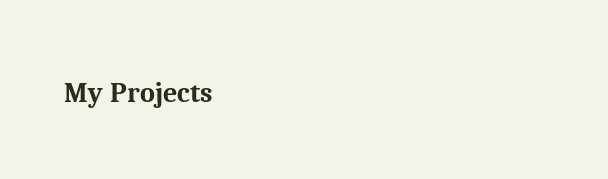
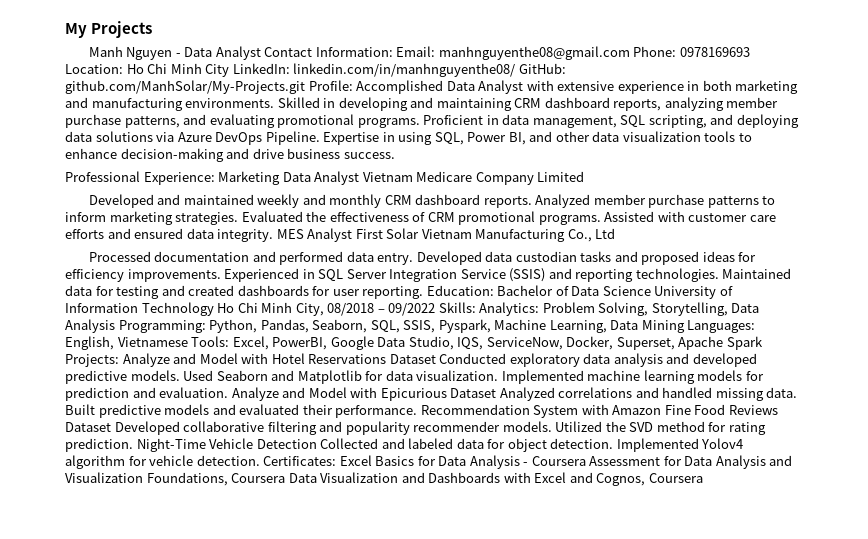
+ Manh Nguyen - Data Analyst Contact Information: Email: manhnguyenthe08@gmail.com Phone: 0978169693 Location: Ho Chi Minh City LinkedIn: linkedin.com/in/manhnguyenthe08/ GitHub: github.com/ManhSolar/My-Projects.git Profile: Accomplished Data Analyst with extensive experience in both marketing and manufacturing environments. Skilled in developing and maintaining CRM dashboard reports, analyzing member purchase patterns, and evaluating promotional programs. Proficient in data management, SQL scripting, and deploying data solutions via Azure DevOps Pipeline. Expertise in using SQL, Power BI, and other data visualization tools to enhance decision-making and drive business success.
+ Professional Experience: Marketing Data Analyst Vietnam Medicare Company Limited
+ Developed and maintained weekly and monthly CRM dashboard reports. Analyzed member purchase patterns to inform marketing strategies. Evaluated the effectiveness of CRM promotional programs. Assisted with customer care efforts and ensured data integrity. MES Analyst First Solar Vietnam Manufacturing Co., Ltd
+ Processed documentation and performed data entry. Developed data custodian tasks and proposed ideas for efficiency improvements. Experienced in SQL Server Integration Service (SSIS) and reporting technologies. Maintained data for testing and created dashboards for user reporting. Education: Bachelor of Data Science University of Information Technology Ho Chi Minh City, 08/2018 – 09/2022 Skills: Analytics: Problem Solving, Storytelling, Data Analysis Programming: Python, Pandas, Seaborn, SQL, SSIS, Pyspark, Machine Learning, Data Mining Languages: English, Vietnamese Tools: Excel, PowerBI, Google Data Studio, IQS, ServiceNow, Docker, Superset, Apache Spark Projects: Analyze and Model with Hotel Reservations Dataset Conducted exploratory data analysis and developed predictive models. Used Seaborn and Matplotlib for data visualization. Implemented machine learning models for prediction and evaluation. Analyze and Model with Epicurious Dataset Analyzed correlations and handled missing data. Built predictive models and evaluated their performance. Recommendation System with Amazon Fine Food Reviews Dataset Developed collaborative filtering and popularity recommender models. Utilized the SVD method for rating prediction. Night-Time Vehicle Detection Collected and labeled data for object detection. Implemented Yolov4 algorithm for vehicle detection. Certificates: Excel Basics for Data Analysis - Coursera Assessment for Data Analysis and Visualization Foundations, Coursera Data Visualization and Dashboards with Excel and Cognos, Coursera

